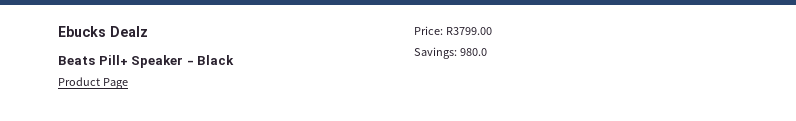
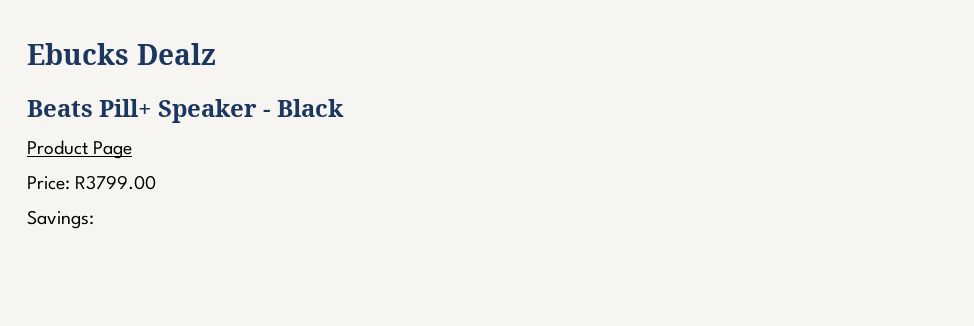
- Savings: 980.0
+ Savings:

